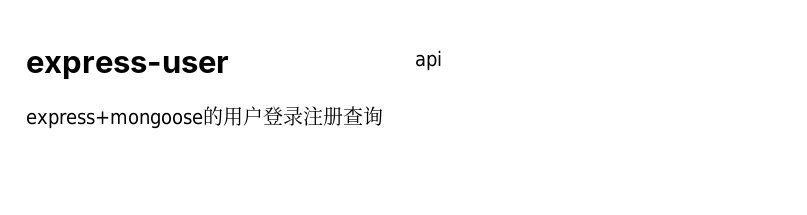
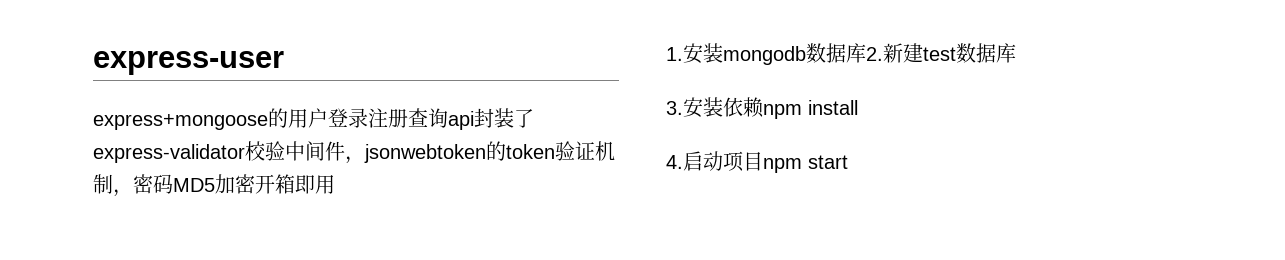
- express+mongoose的用户登录注册查询api
+ express+mongoose的用户登录注册查询api封装了express-validator校验中间件，jsonwebtoken的token验证机制，密码MD5加密开箱即用
+ 1.安装mongodb数据库2.新建test数据库
+ 3.安装依赖npm install
+ 4.启动项目npm start

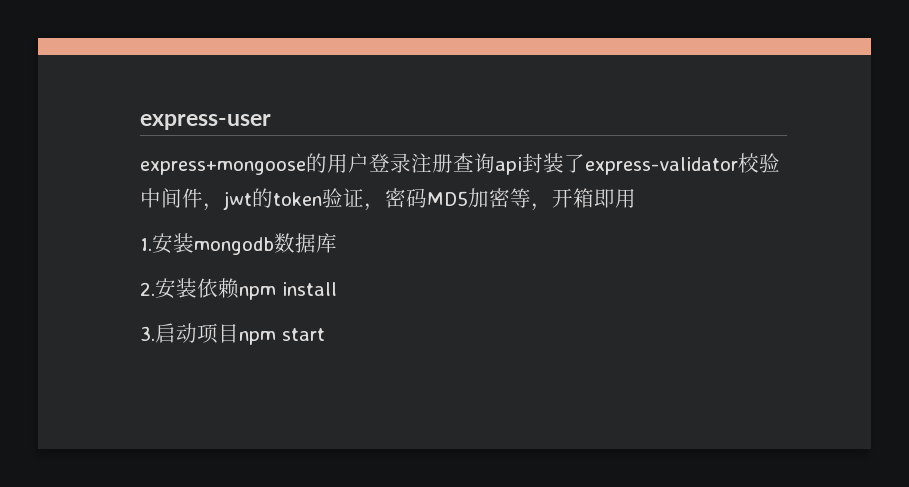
- express+mongoose的用户登录注册查询api封装了express-validator校验中间件，jsonwebtoken的token验证机制，密码MD5加密开箱即用
+ express+mongoose的用户登录注册查询api封装了express-validator校验中间件，jwt的token验证，密码MD5加密等，开箱即用
- 1.安装mongodb数据库2.新建test数据库
- 3.安装依赖npm install
+ 1.安装mongodb数据库
+ 2.安装依赖npm install
- 4.启动项目npm start
+ 3.启动项目npm start

